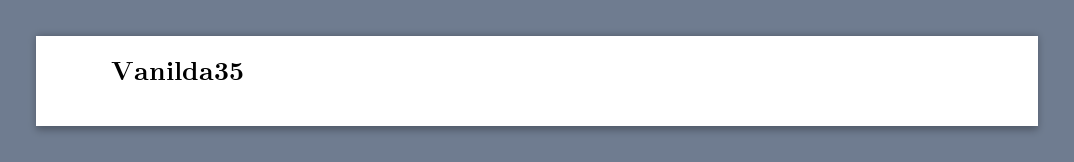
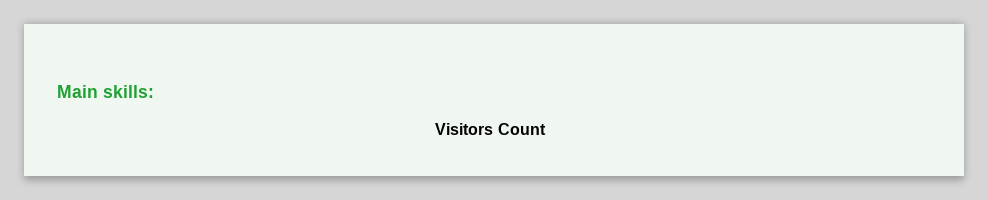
- Vanilda35
+ Main skills:
+ Visitors Count

